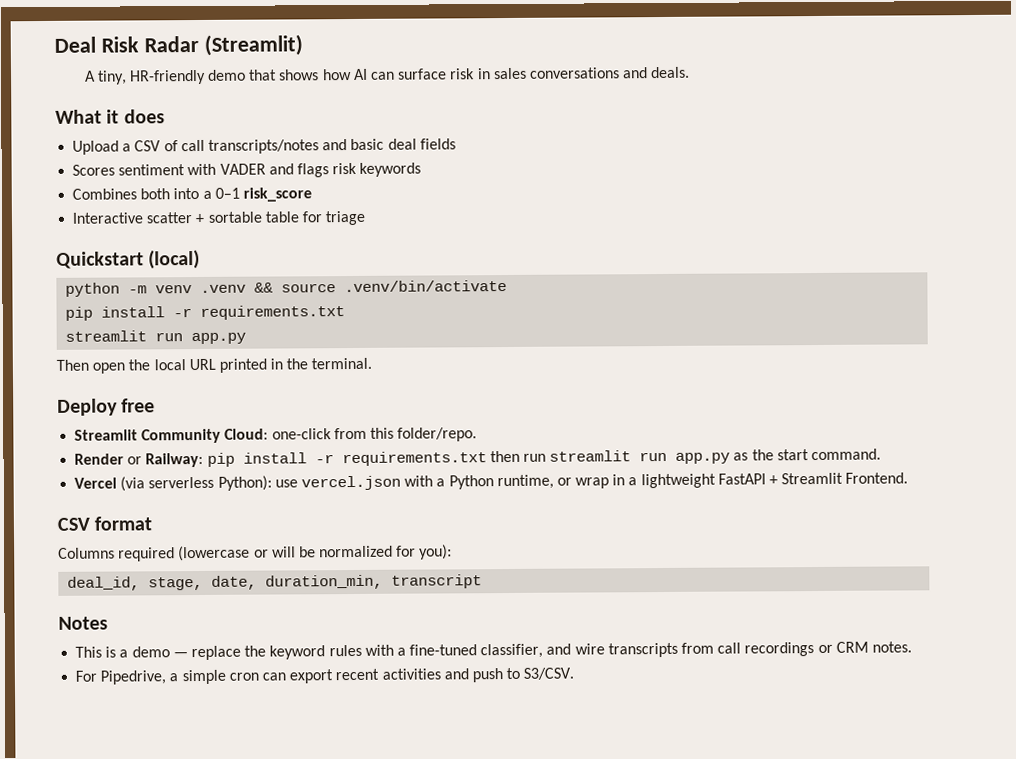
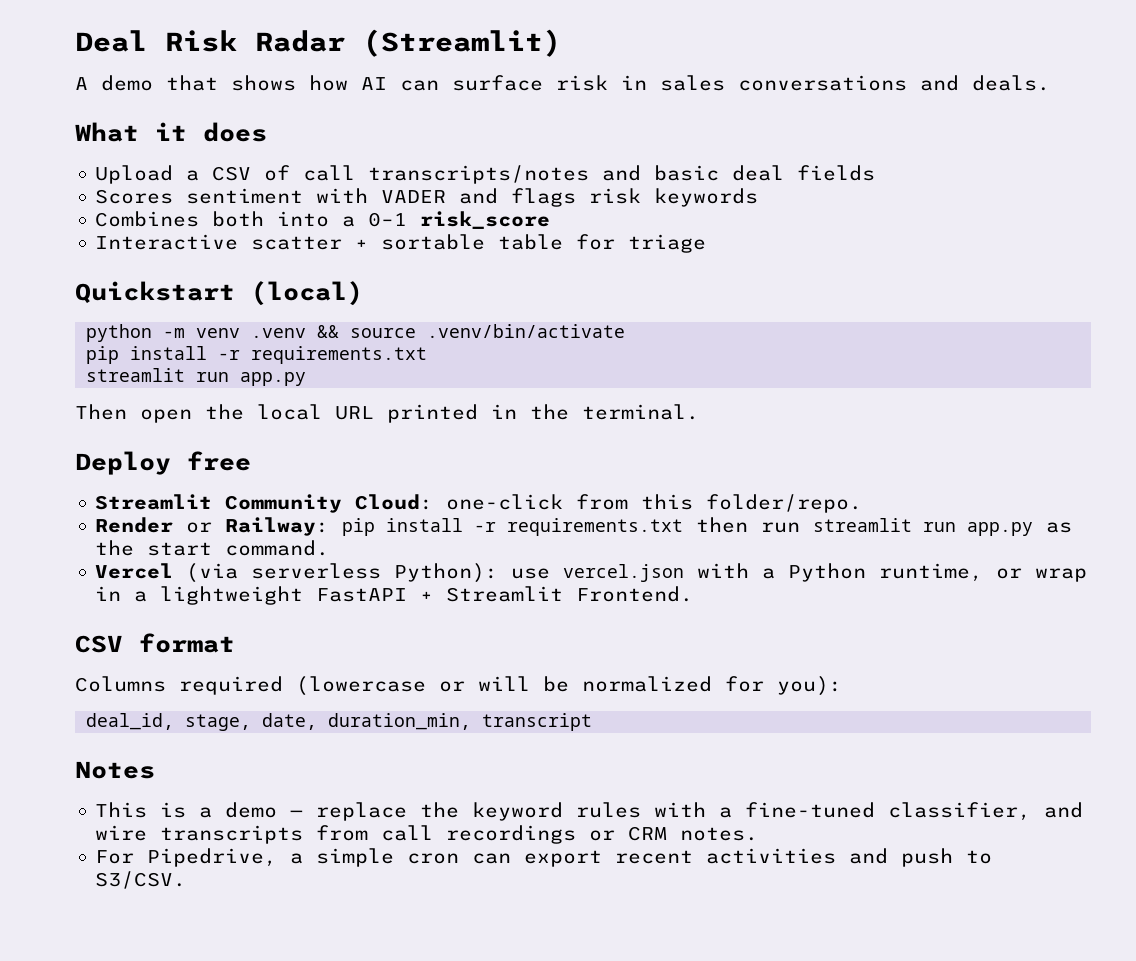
- A tiny, HR-friendly demo that shows how AI can surface risk in sales conversations and deals.
+ A demo that shows how AI can surface risk in sales conversations and deals.

